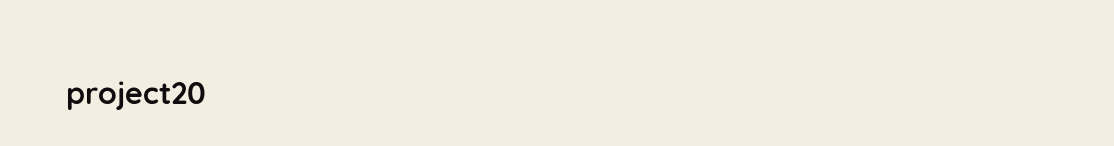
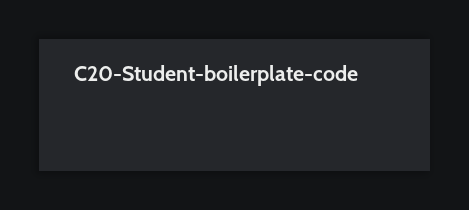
- project20
+ C20-Student-boilerplate-code

